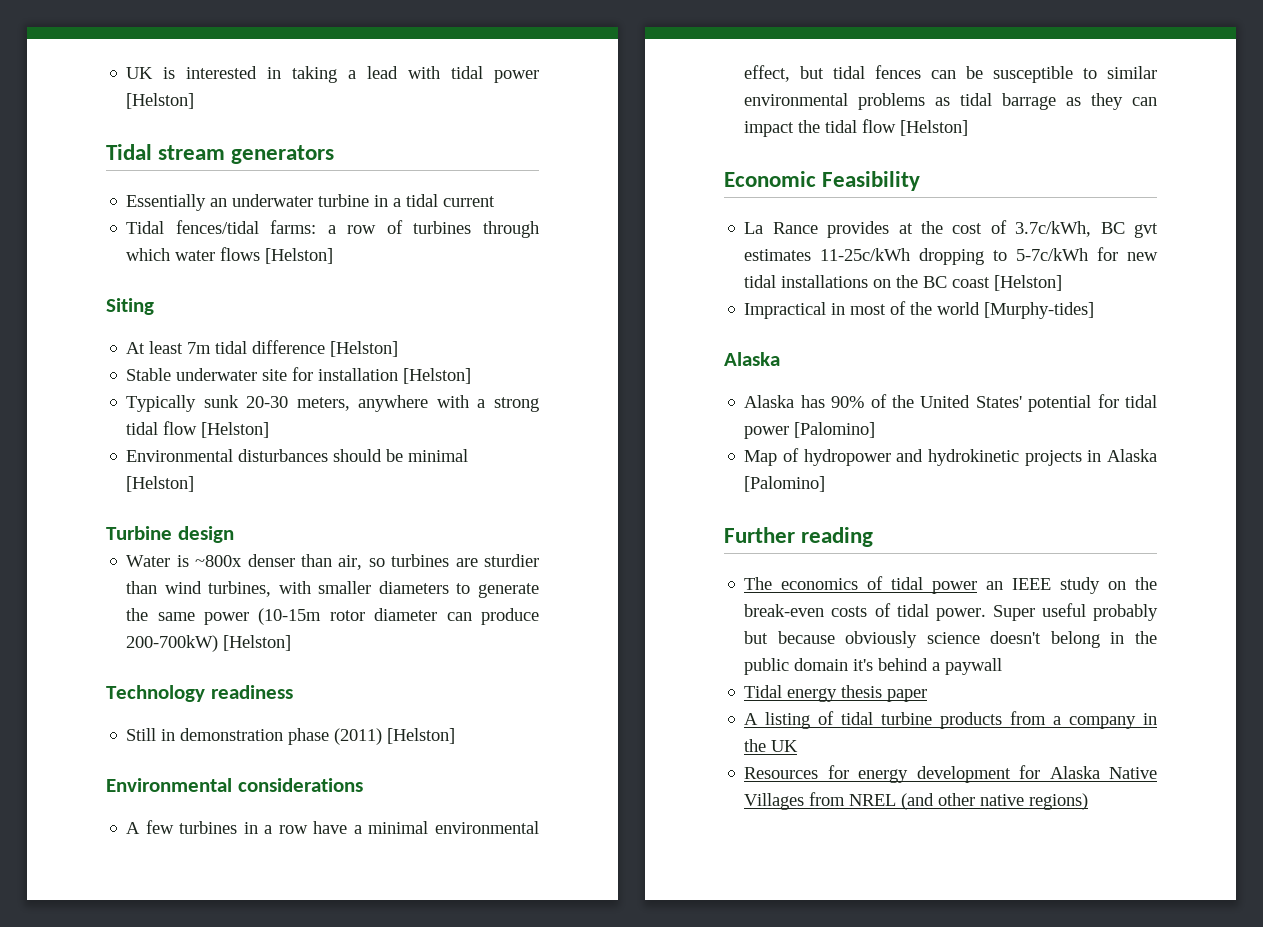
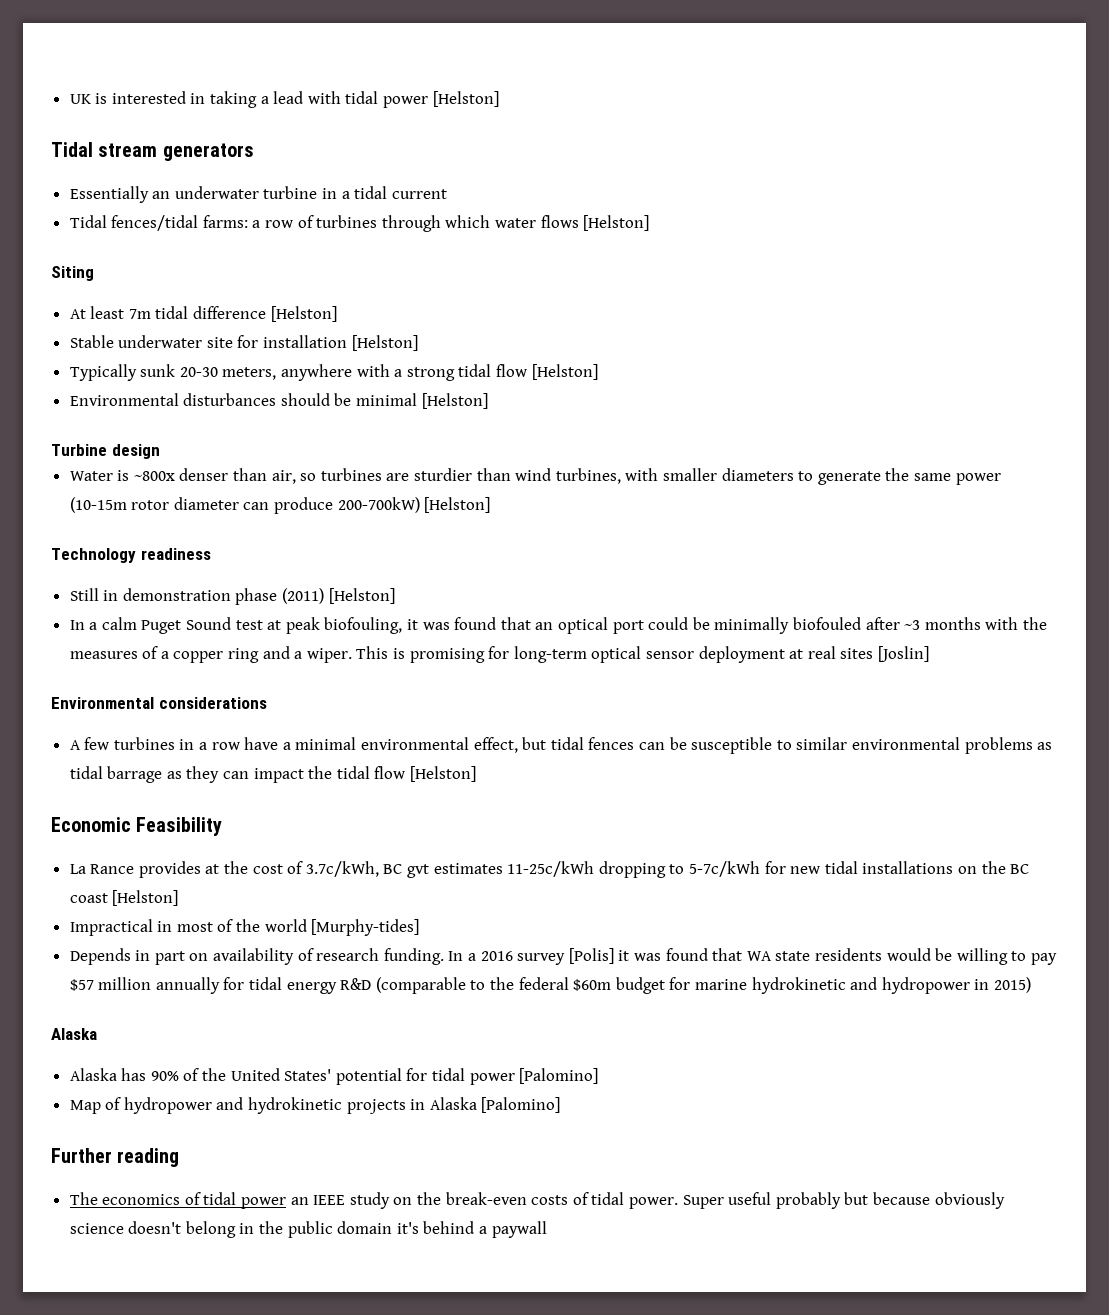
+ In a calm Puget Sound test at peak biofouling, it was found that an optical port could be minimally biofouled after ~3 months with the measures of a copper ring and a wiper. This is promising for long-term optical sensor deployment at real sites [Joslin]
+ Depends in part on availability of research funding. In a 2016 survey [Polis] it was found that WA state residents would be willing to pay $57 million annually for tidal energy R&D (comparable to the federal $60m budget for marine hydrokinetic and hydropower in 2015)
- Tidal energy thesis paper
- A listing of tidal turbine products from a company in the UK
- Resources for energy development for Alaska Native Villages from NREL (and other native regions)

